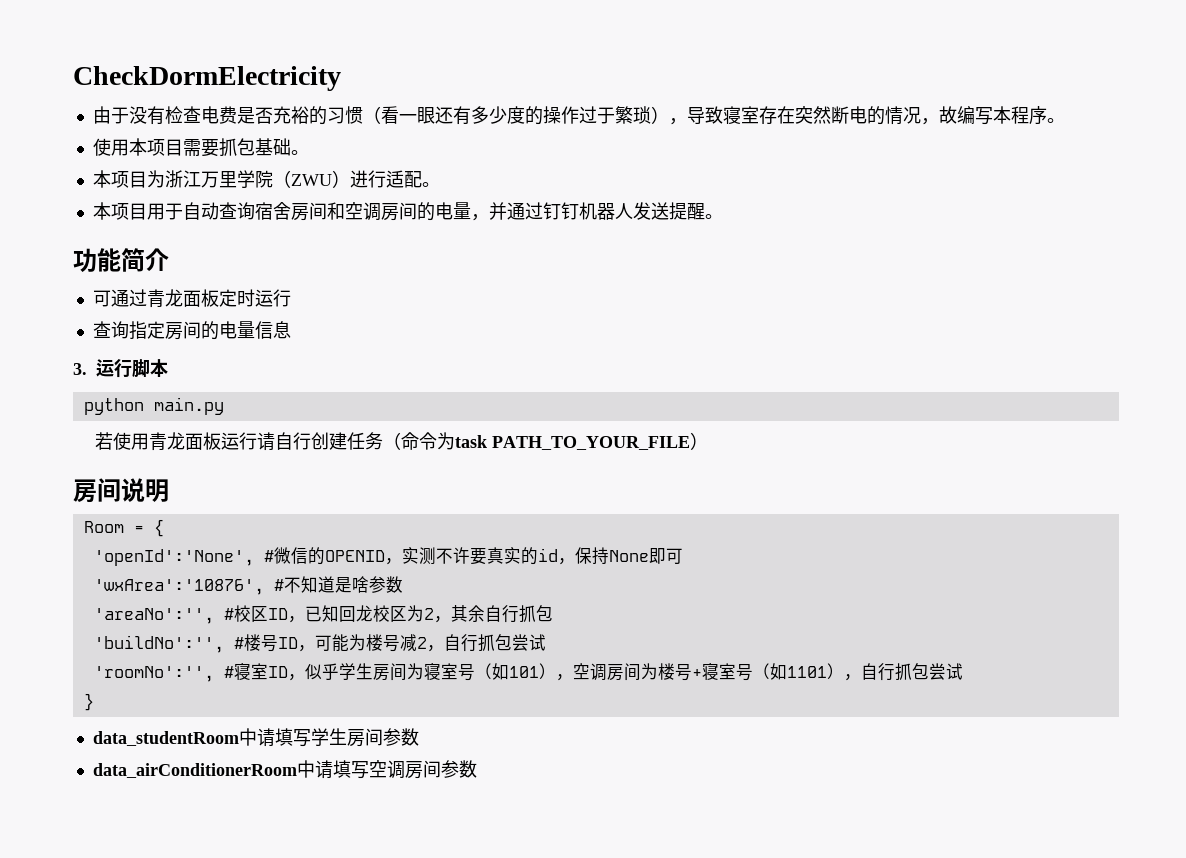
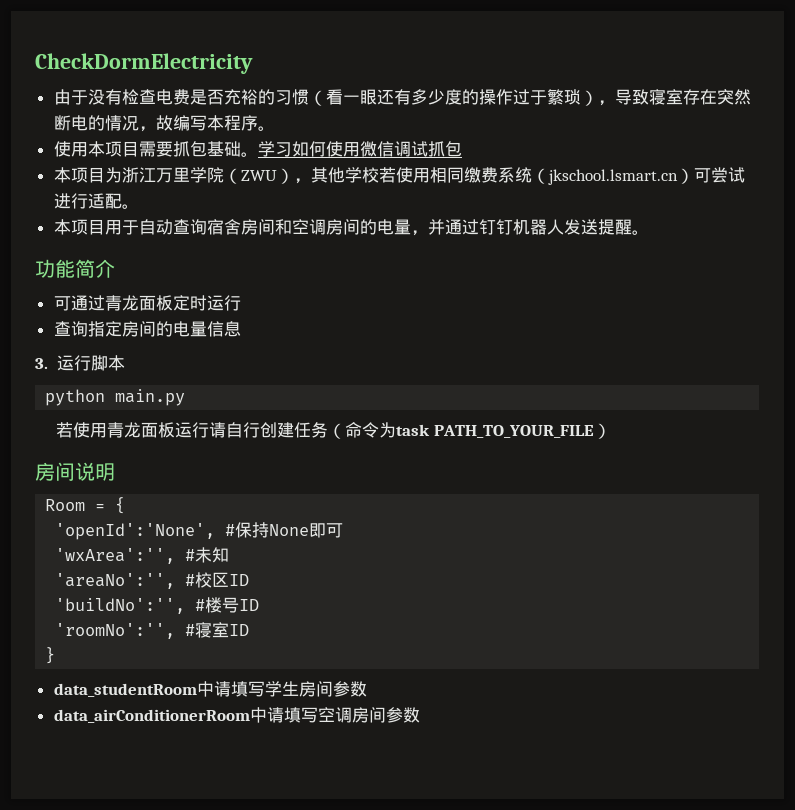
+ 学习如何使用微信调试抓包
- 本项目为浙江万里学院（ZWU）进行适配。
+ 本项目为浙江万里学院（ZWU），其他学校若使用相同缴费系统（jkschool.lsmart.cn）可尝试进行适配。
- 'openId':'None', #微信的OPENID，实测不许要真实的id，保持None即可
- 'wxArea':'10876', #不知道是啥参数
- 'areaNo':'', #校区ID，已知回龙校区为2，其余自行抓包
- 'buildNo':'', #楼号ID，可能为楼号减2，自行抓包尝试
- 'roomNo':'', #寝室ID，似乎学生房间为寝室号（如101），空调房间为楼号+寝室号（如1101），自行抓包尝试
+ 'openId':'None', #保持None即可
+ 'wxArea':'', #未知
+ 'areaNo':'', #校区ID
+ 'buildNo':'', #楼号ID
+ 'roomNo':'', #寝室ID

